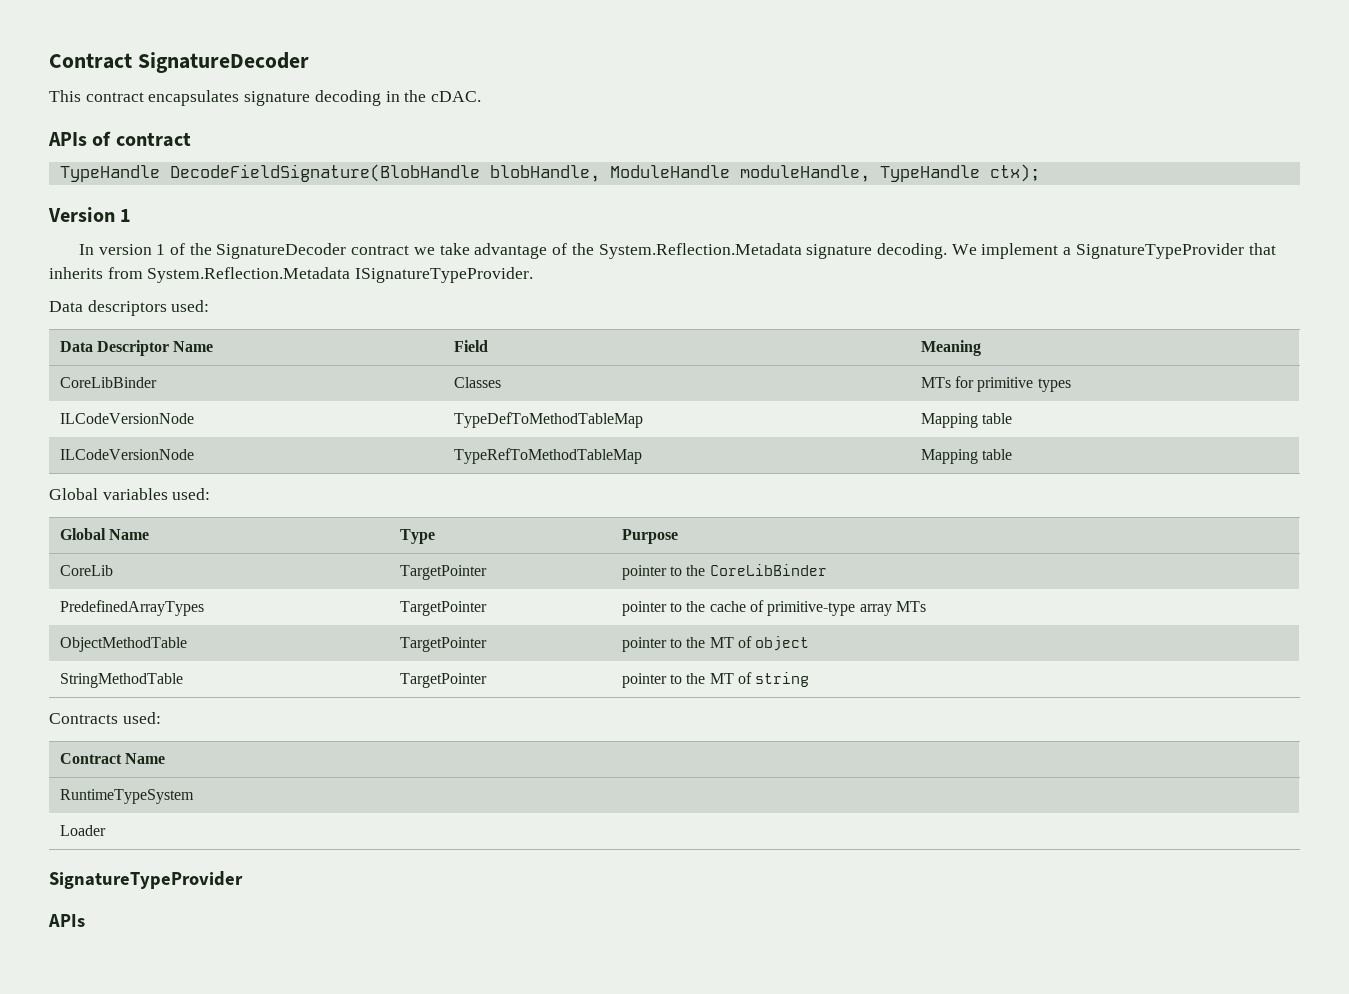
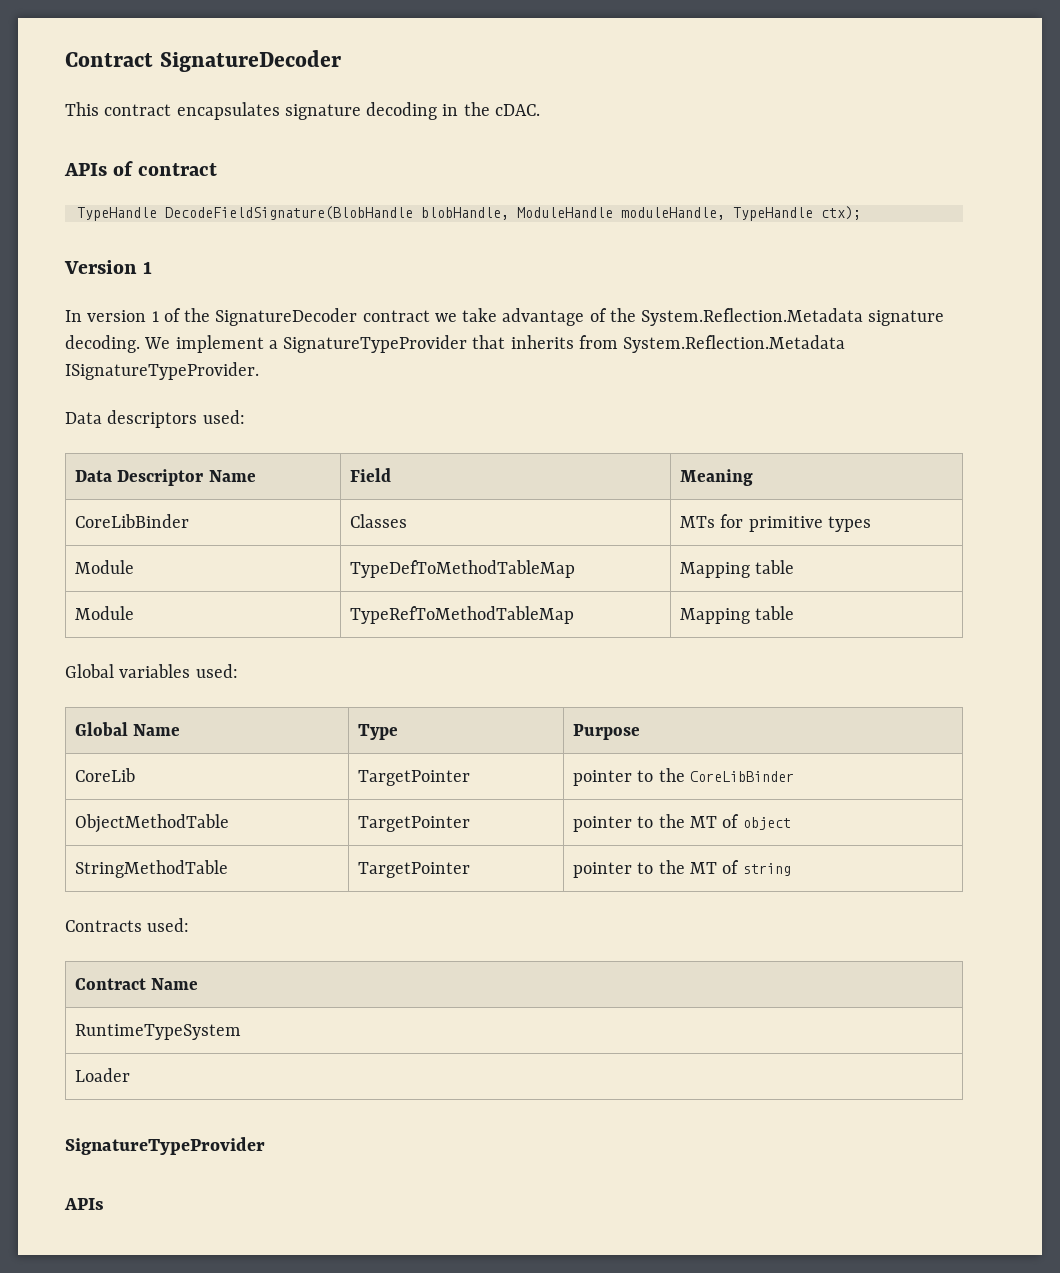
- ILCodeVersionNode | TypeDefToMethodTableMap | Mapping table
+ Module | TypeDefToMethodTableMap | Mapping table
- ILCodeVersionNode | TypeRefToMethodTableMap | Mapping table
+ Module | TypeRefToMethodTableMap | Mapping table
- PredefinedArrayTypes | TargetPointer | pointer to the cache of primitive-type array MTs

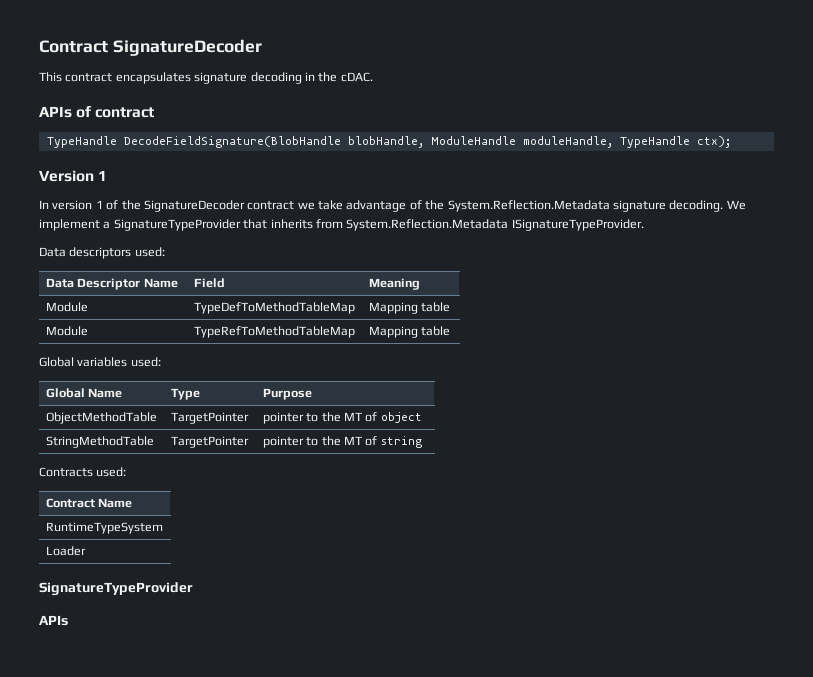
- CoreLibBinder | Classes | MTs for primitive types
- CoreLib | TargetPointer | pointer to the CoreLibBinder

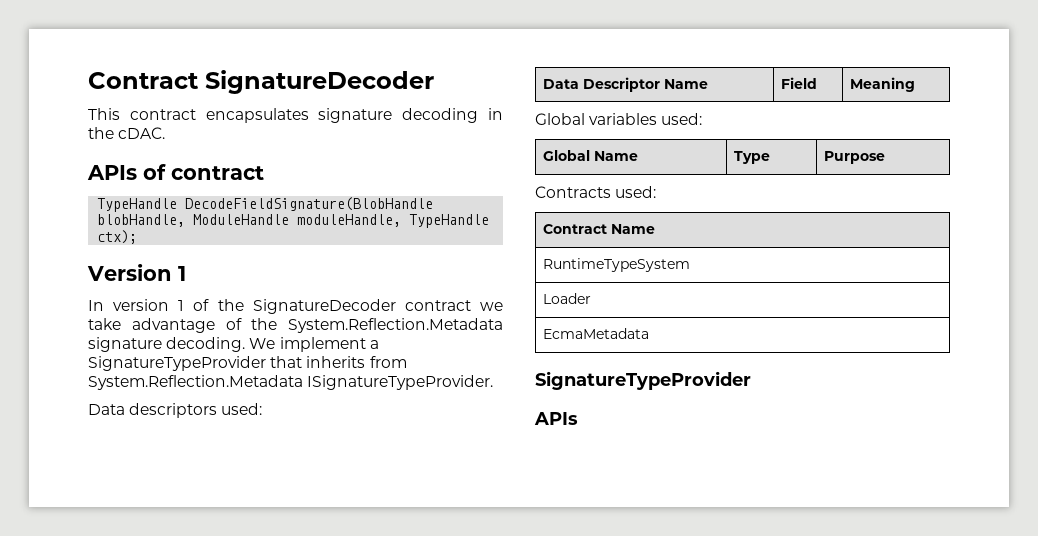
- Module | TypeDefToMethodTableMap | Mapping table
- Module | TypeRefToMethodTableMap | Mapping table
- ObjectMethodTable | TargetPointer | pointer to the MT of object
- StringMethodTable | TargetPointer | pointer to the MT of string
+ EcmaMetadata

